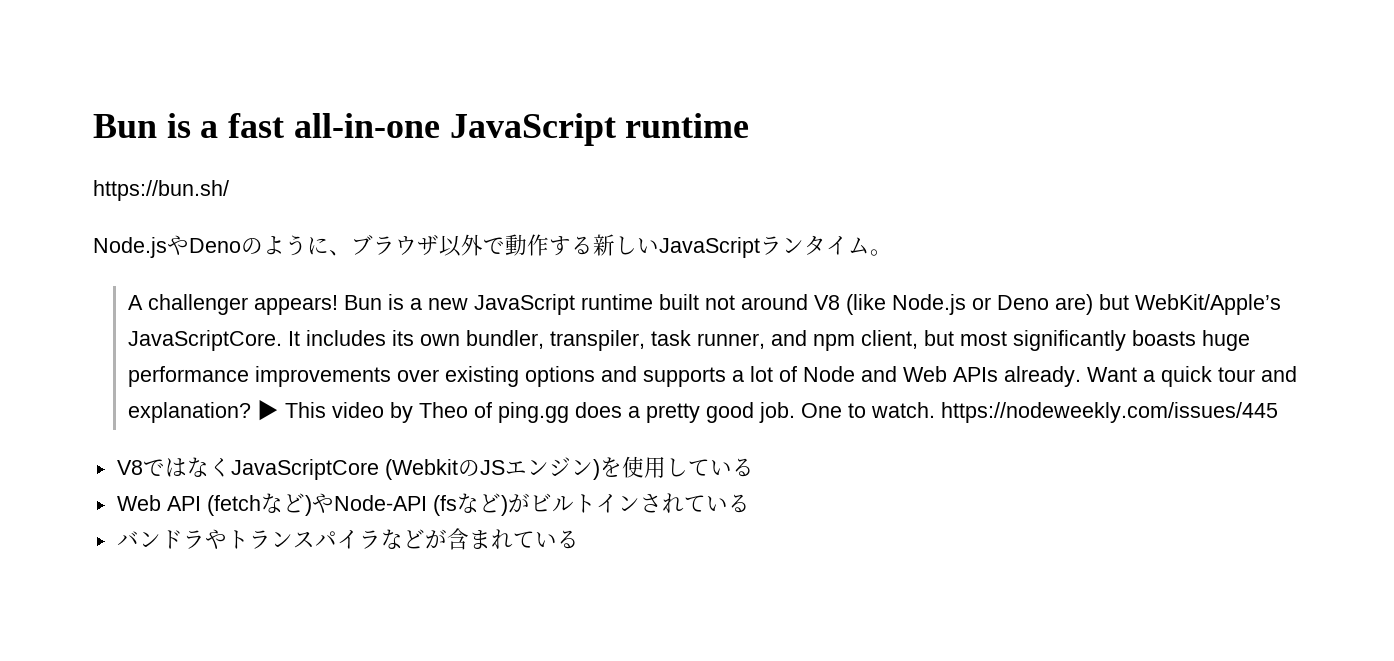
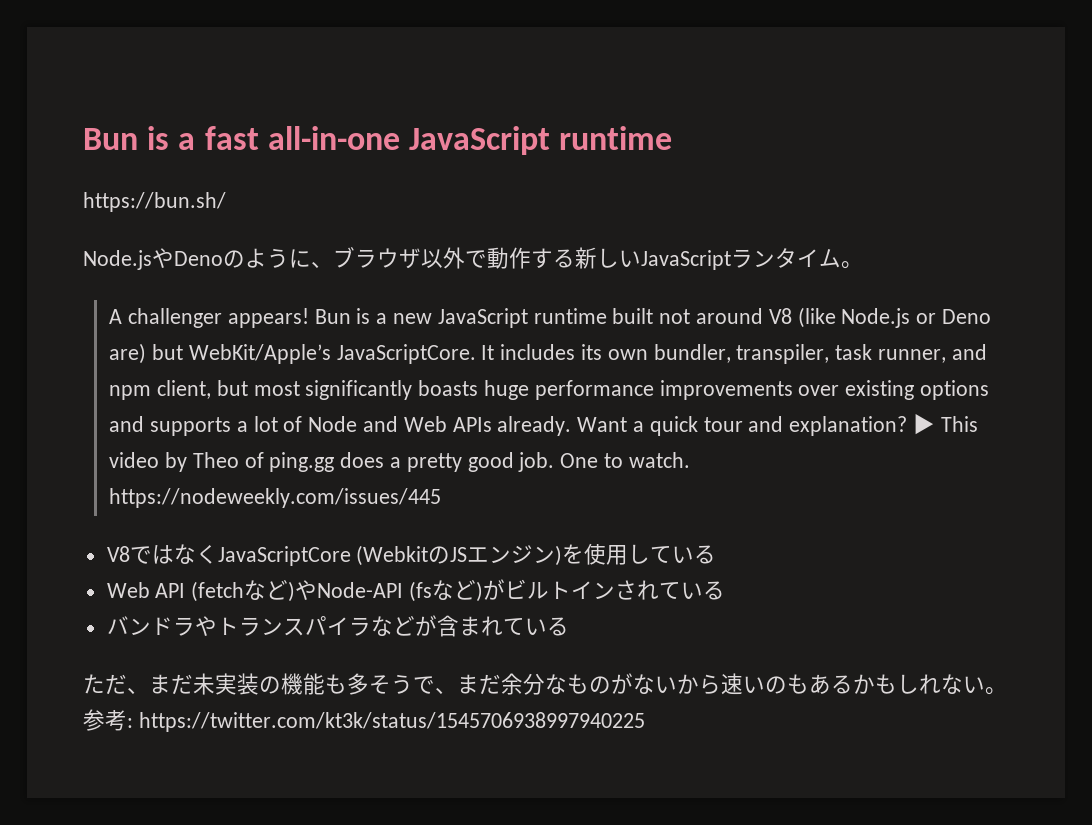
+ ただ、まだ未実装の機能も多そうで、まだ余分なものがないから速いのもあるかもしれない。参考: https://twitter.com/kt3k/status/1545706938997940225

